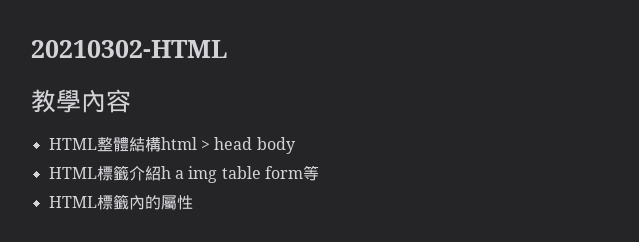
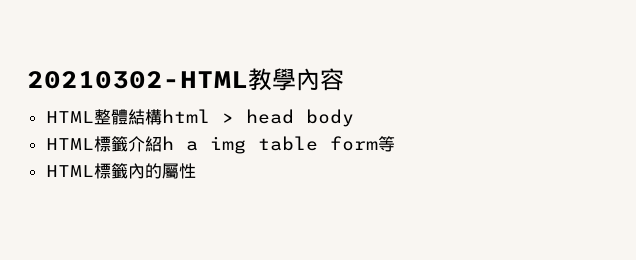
- 20210302-HTML
- 教學內容
+ 20210302-HTML教學內容

